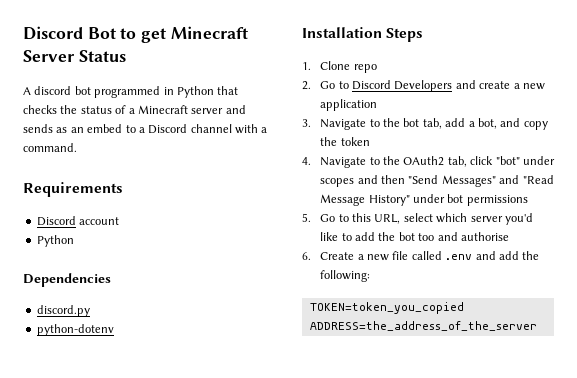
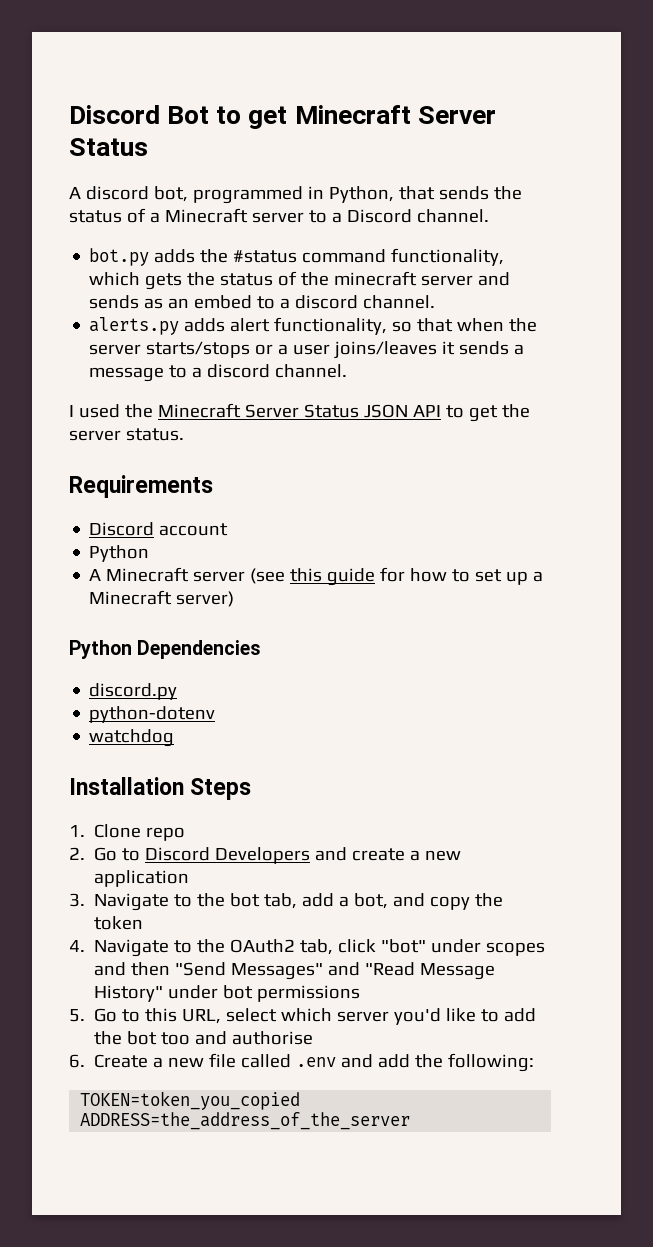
- A discord bot programmed in Python that checks the status of a Minecraft server and sends as an embed to a Discord channel with a command.
+ A discord bot, programmed in Python, that sends the status of a Minecraft server to a Discord channel.
+ bot.py adds the #status command functionality, which gets the status of the minecraft server and sends as an embed to a discord channel.
+ alerts.py adds alert functionality, so that when the server starts/stops or a user joins/leaves it sends a message to a discord channel.
+ I used the Minecraft Server Status JSON API to get the server status.
  Requirements
  Discord account
  Python
- Dependencies
+ A Minecraft server (see this guide for how to set up a Minecraft server)
+ Python Dependencies
+ watchdog

